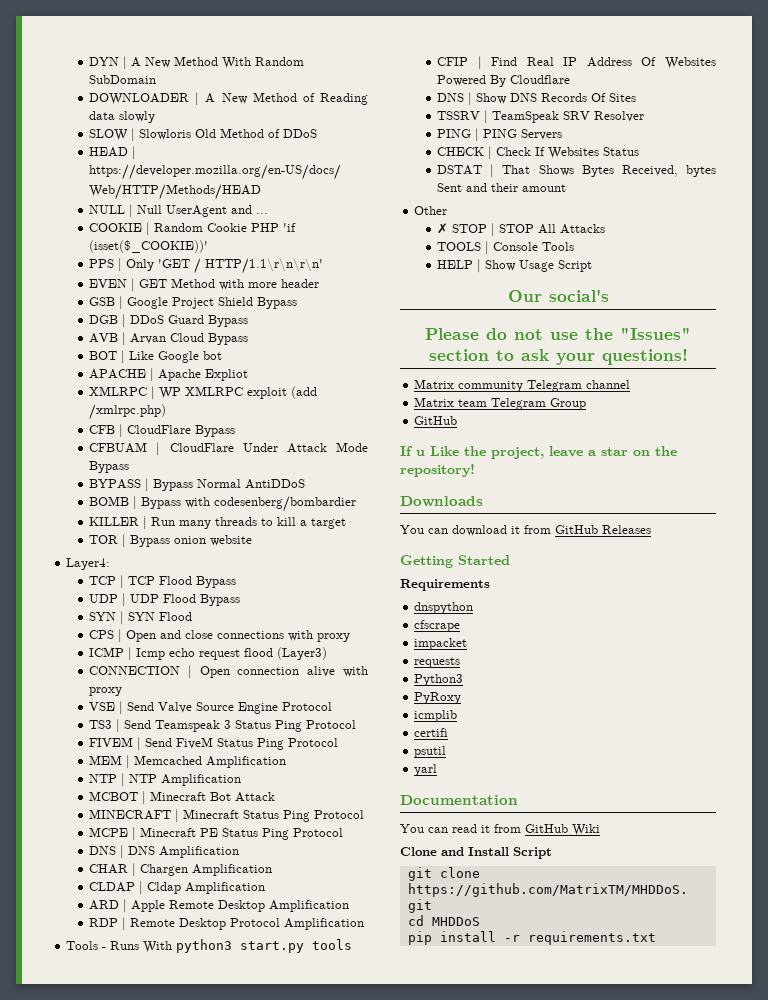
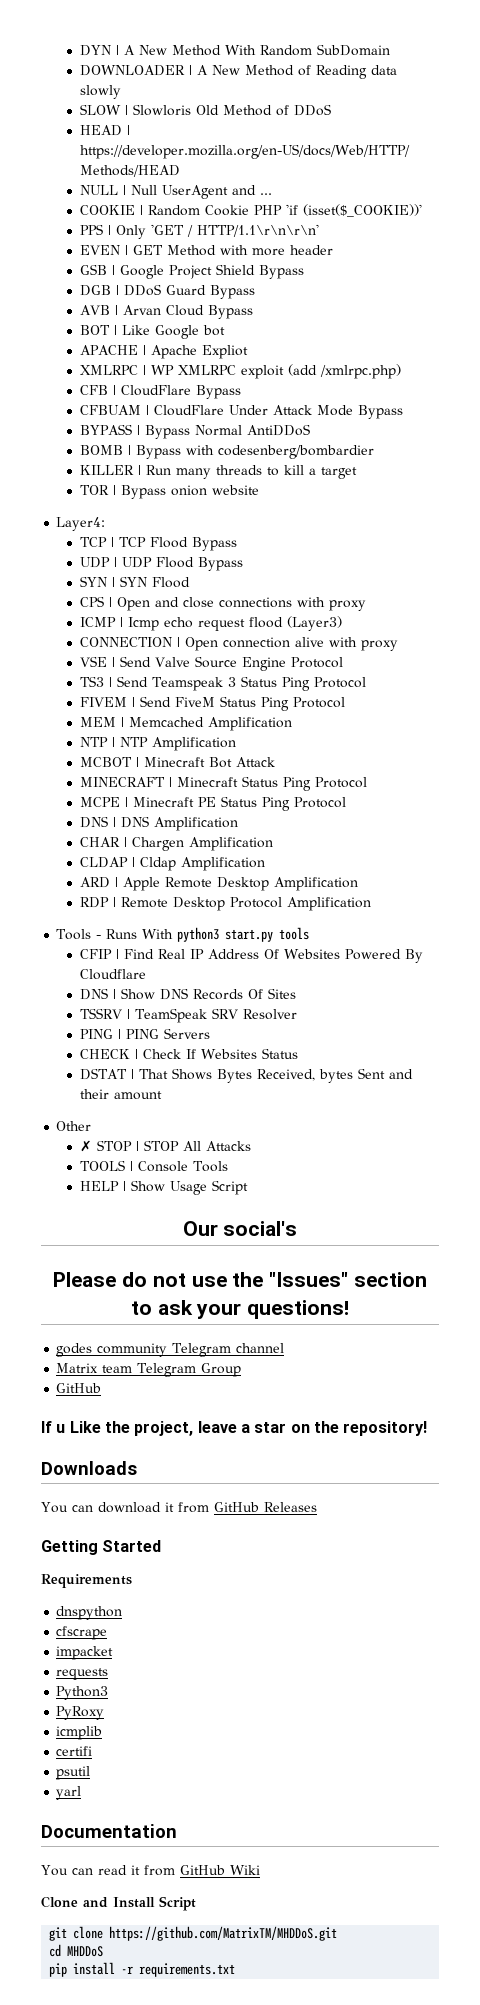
- Matrix community Telegram channel
+ godes community Telegram channel

